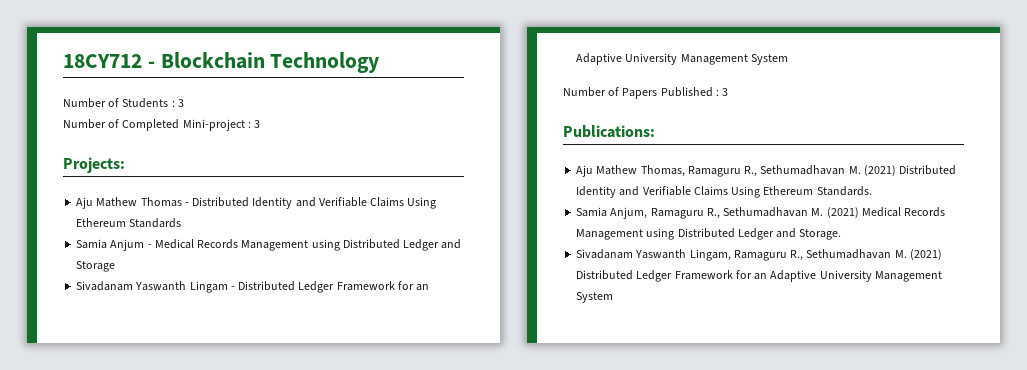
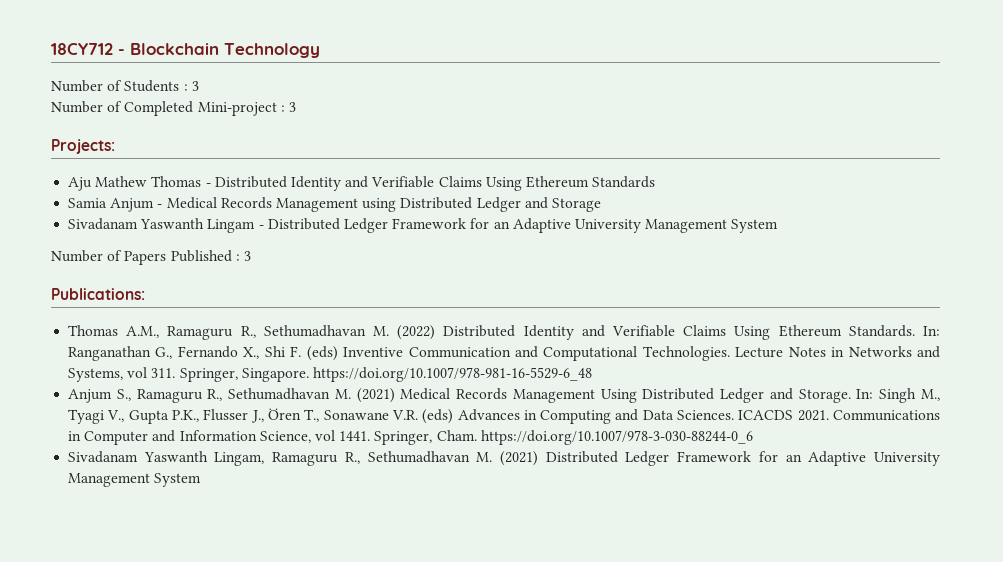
- Aju Mathew Thomas, Ramaguru R., Sethumadhavan M. (2021) Distributed Identity and Verifiable Claims Using Ethereum Standards.
- Samia Anjum, Ramaguru R., Sethumadhavan M. (2021) Medical Records Management using Distributed Ledger and Storage.
+ Thomas A.M., Ramaguru R., Sethumadhavan M. (2022) Distributed Identity and Verifiable Claims Using Ethereum Standards. In: Ranganathan G., Fernando X., Shi F. (eds) Inventive Communication and Computational Technologies. Lecture Notes in Networks and Systems, vol 311. Springer, Singapore. https://doi.org/10.1007/978-981-16-5529-6_48
+ Anjum S., Ramaguru R., Sethumadhavan M. (2021) Medical Records Management Using Distributed Ledger and Storage. In: Singh M., Tyagi V., Gupta P.K., Flusser J., Ören T., Sonawane V.R. (eds) Advances in Computing and Data Sciences. ICACDS 2021. Communications in Computer and Information Science, vol 1441. Springer, Cham. https://doi.org/10.1007/978-3-030-88244-0_6

